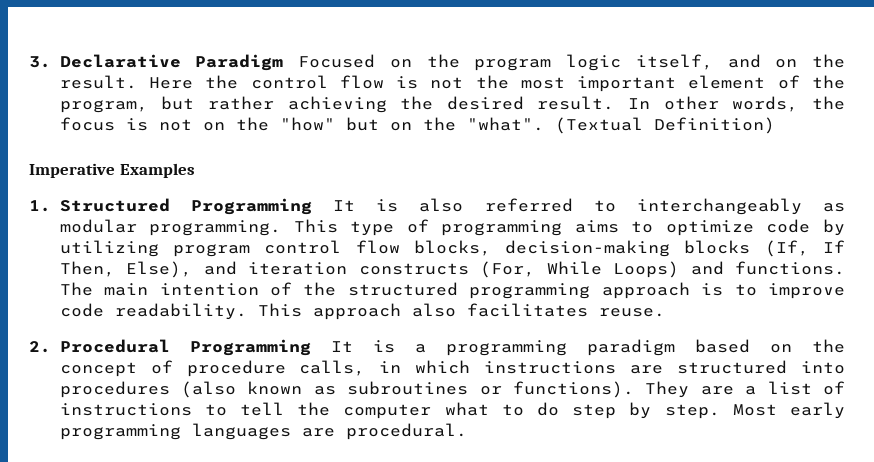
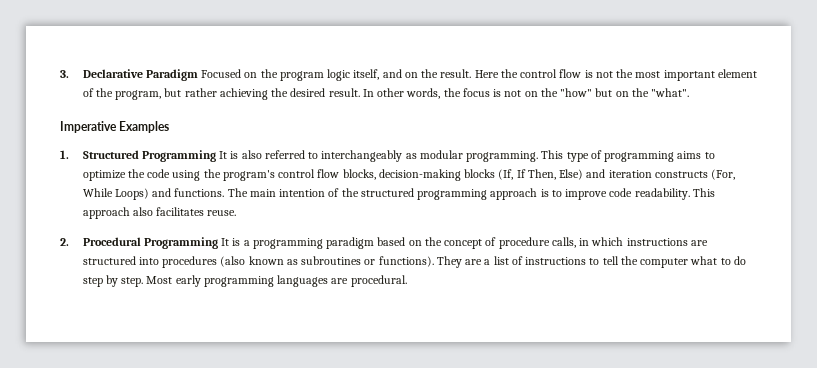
- (Textual Definition)
- This type of programming aims to optimize code by utilizing program control flow blocks, decision-making blocks (If, If Then, Else), and iteration constructs (For, While Loops) and functions.
+ This type of programming aims to optimize the code using the program's control flow blocks, decision-making blocks (If, If Then, Else) and iteration constructs (For, While Loops) and functions.

